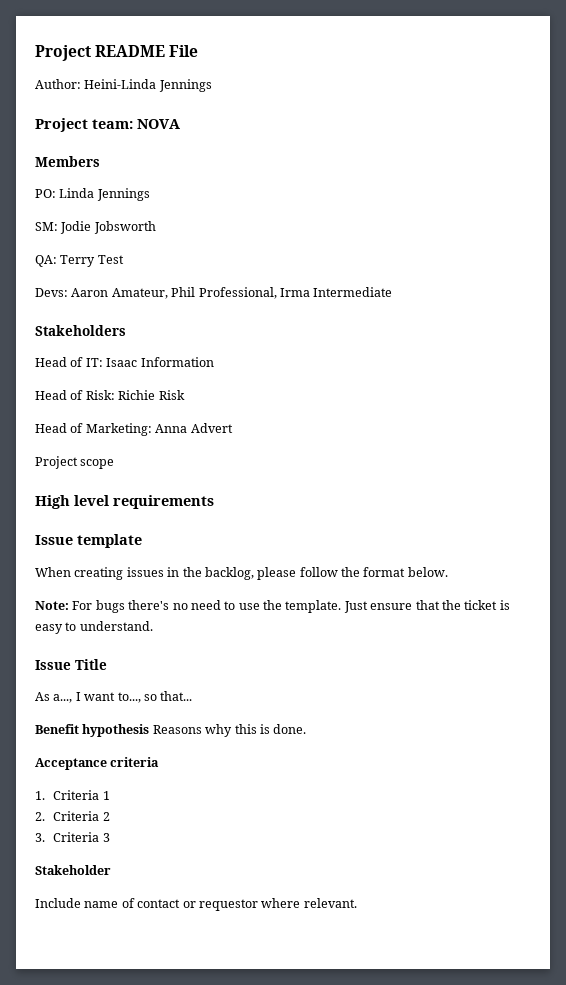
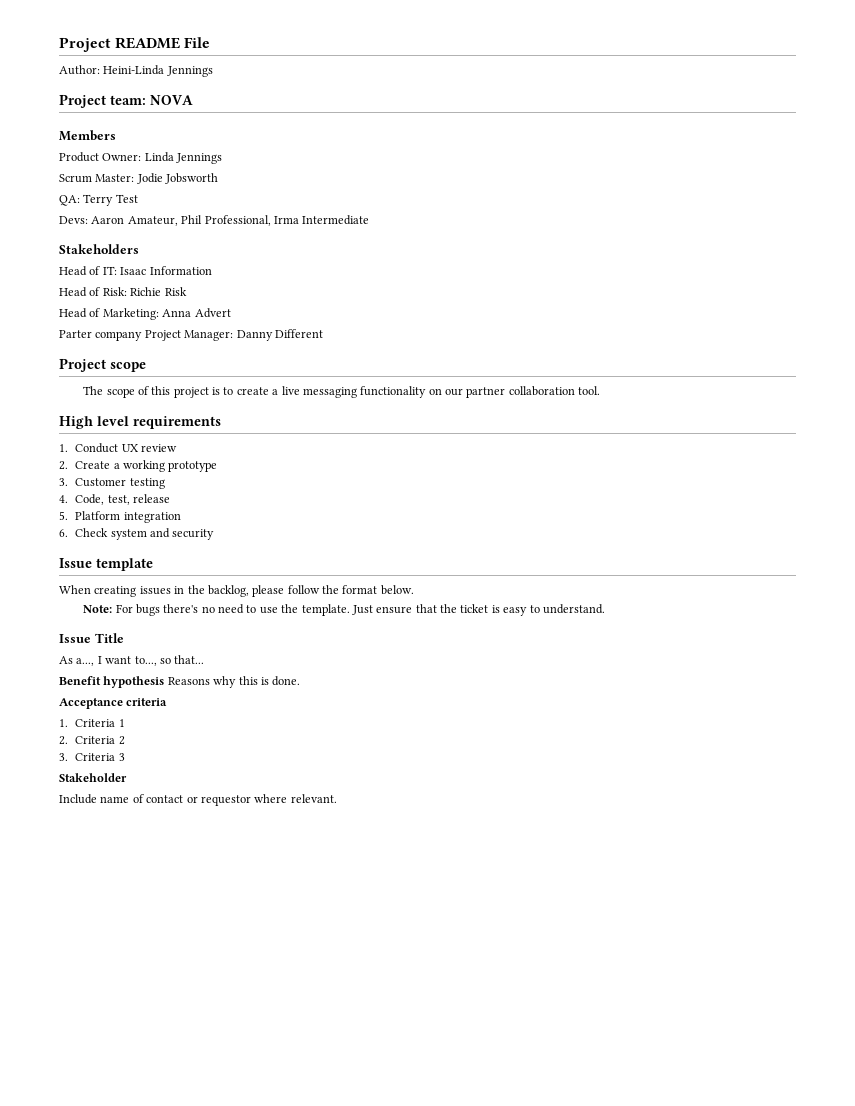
- PO: Linda Jennings
+ Product Owner: Linda Jennings
- SM: Jodie Jobsworth
+ Scrum Master: Jodie Jobsworth
+ Parter company Project Manager: Danny Different
  Project scope
+ The scope of this project is to create a live messaging functionality on our partner collaboration tool.
  High level requirements
+ 1. Conduct UX review
+ 2. Create a working prototype
+ 3. Customer testing
+ 4. Code, test, release
+ 5. Platform integration
+ 6. Check system and security

